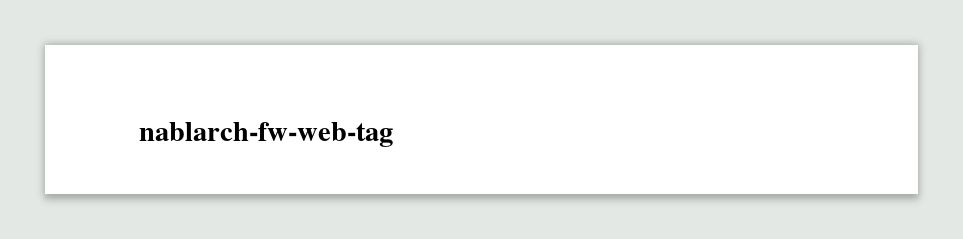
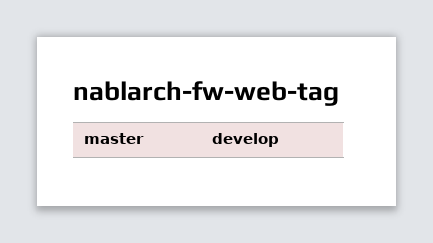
+ master | develop

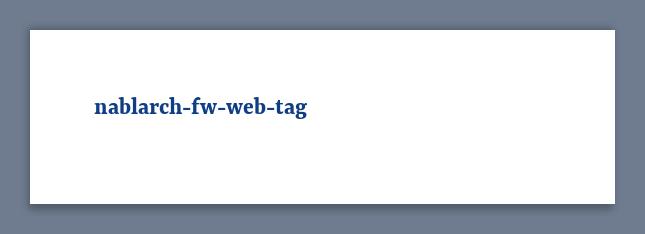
- master | develop

